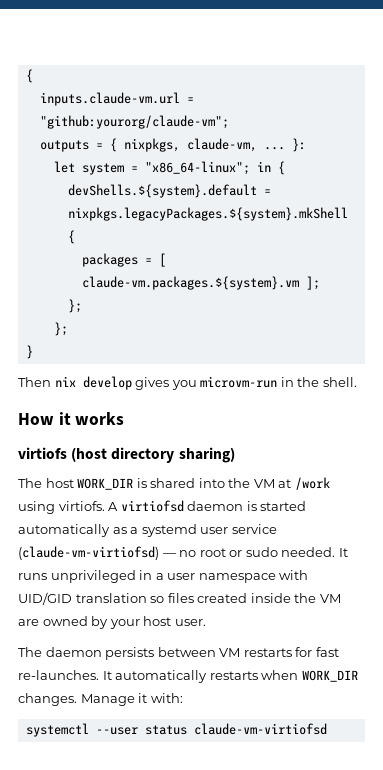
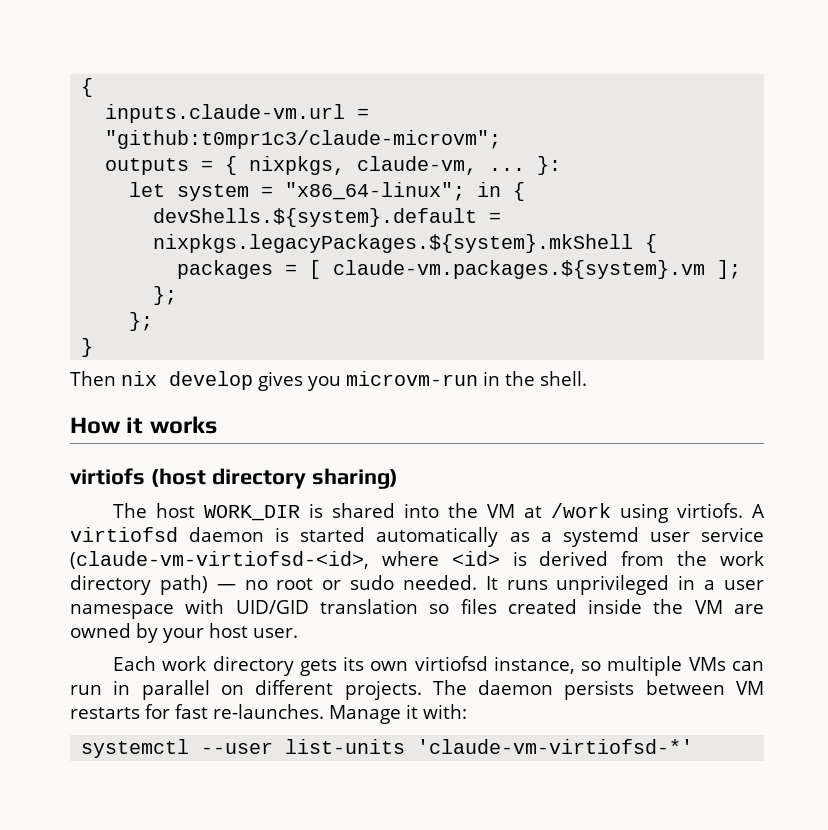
- inputs.claude-vm.url = "github:yourorg/claude-vm";
+ inputs.claude-vm.url = "github:t0mpr1c3/claude-microvm";
- A virtiofsd daemon is started automatically as a systemd user service (claude-vm-virtiofsd) — no root or sudo needed.
+ A virtiofsd daemon is started automatically as a systemd user service (claude-vm-virtiofsd-<id>, where <id> is derived from the work directory path) — no root or sudo needed.
+ Each work directory gets its own virtiofsd instance, so multiple VMs can run in parallel on different projects.
- It automatically restarts when WORK_DIR changes.
- systemctl --user status claude-vm-virtiofsd
+ systemctl --user list-units 'claude-vm-virtiofsd-*'

